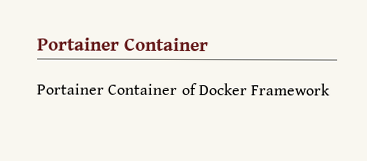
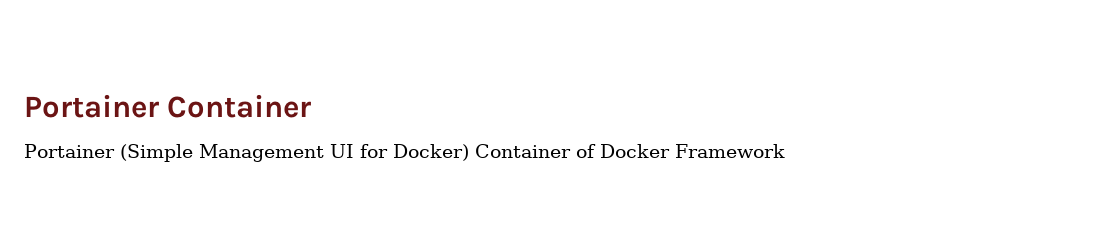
- Portainer Container of Docker Framework
+ Portainer (Simple Management UI for Docker) Container of Docker Framework

